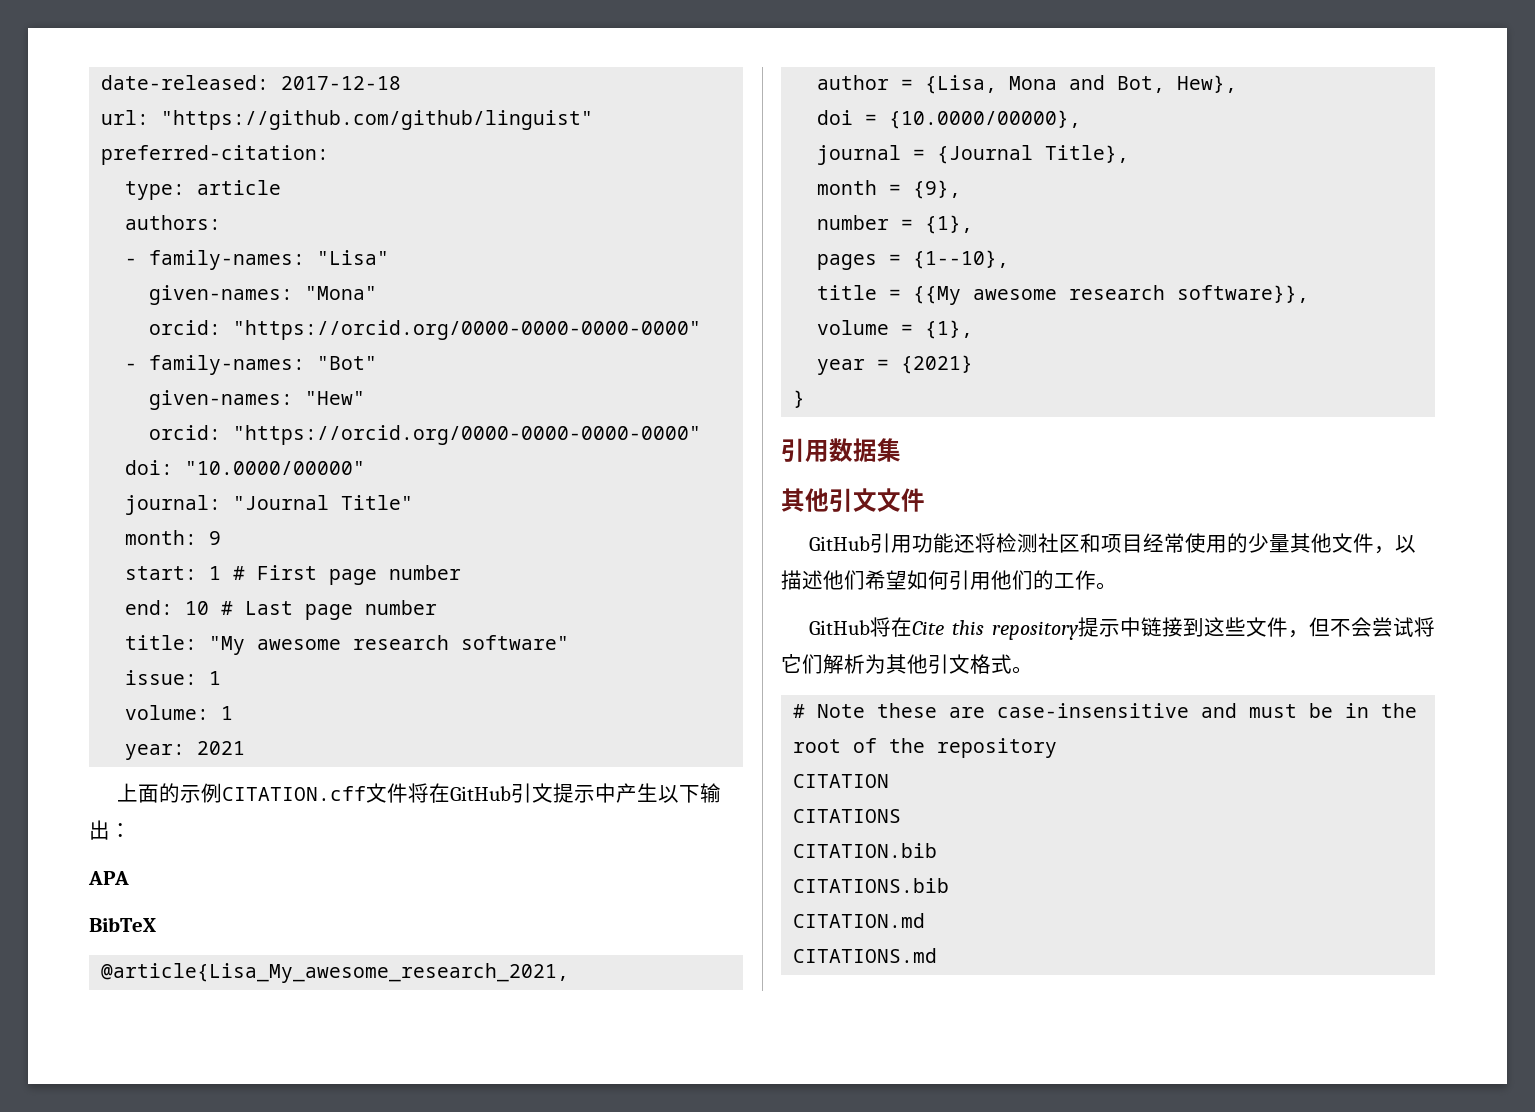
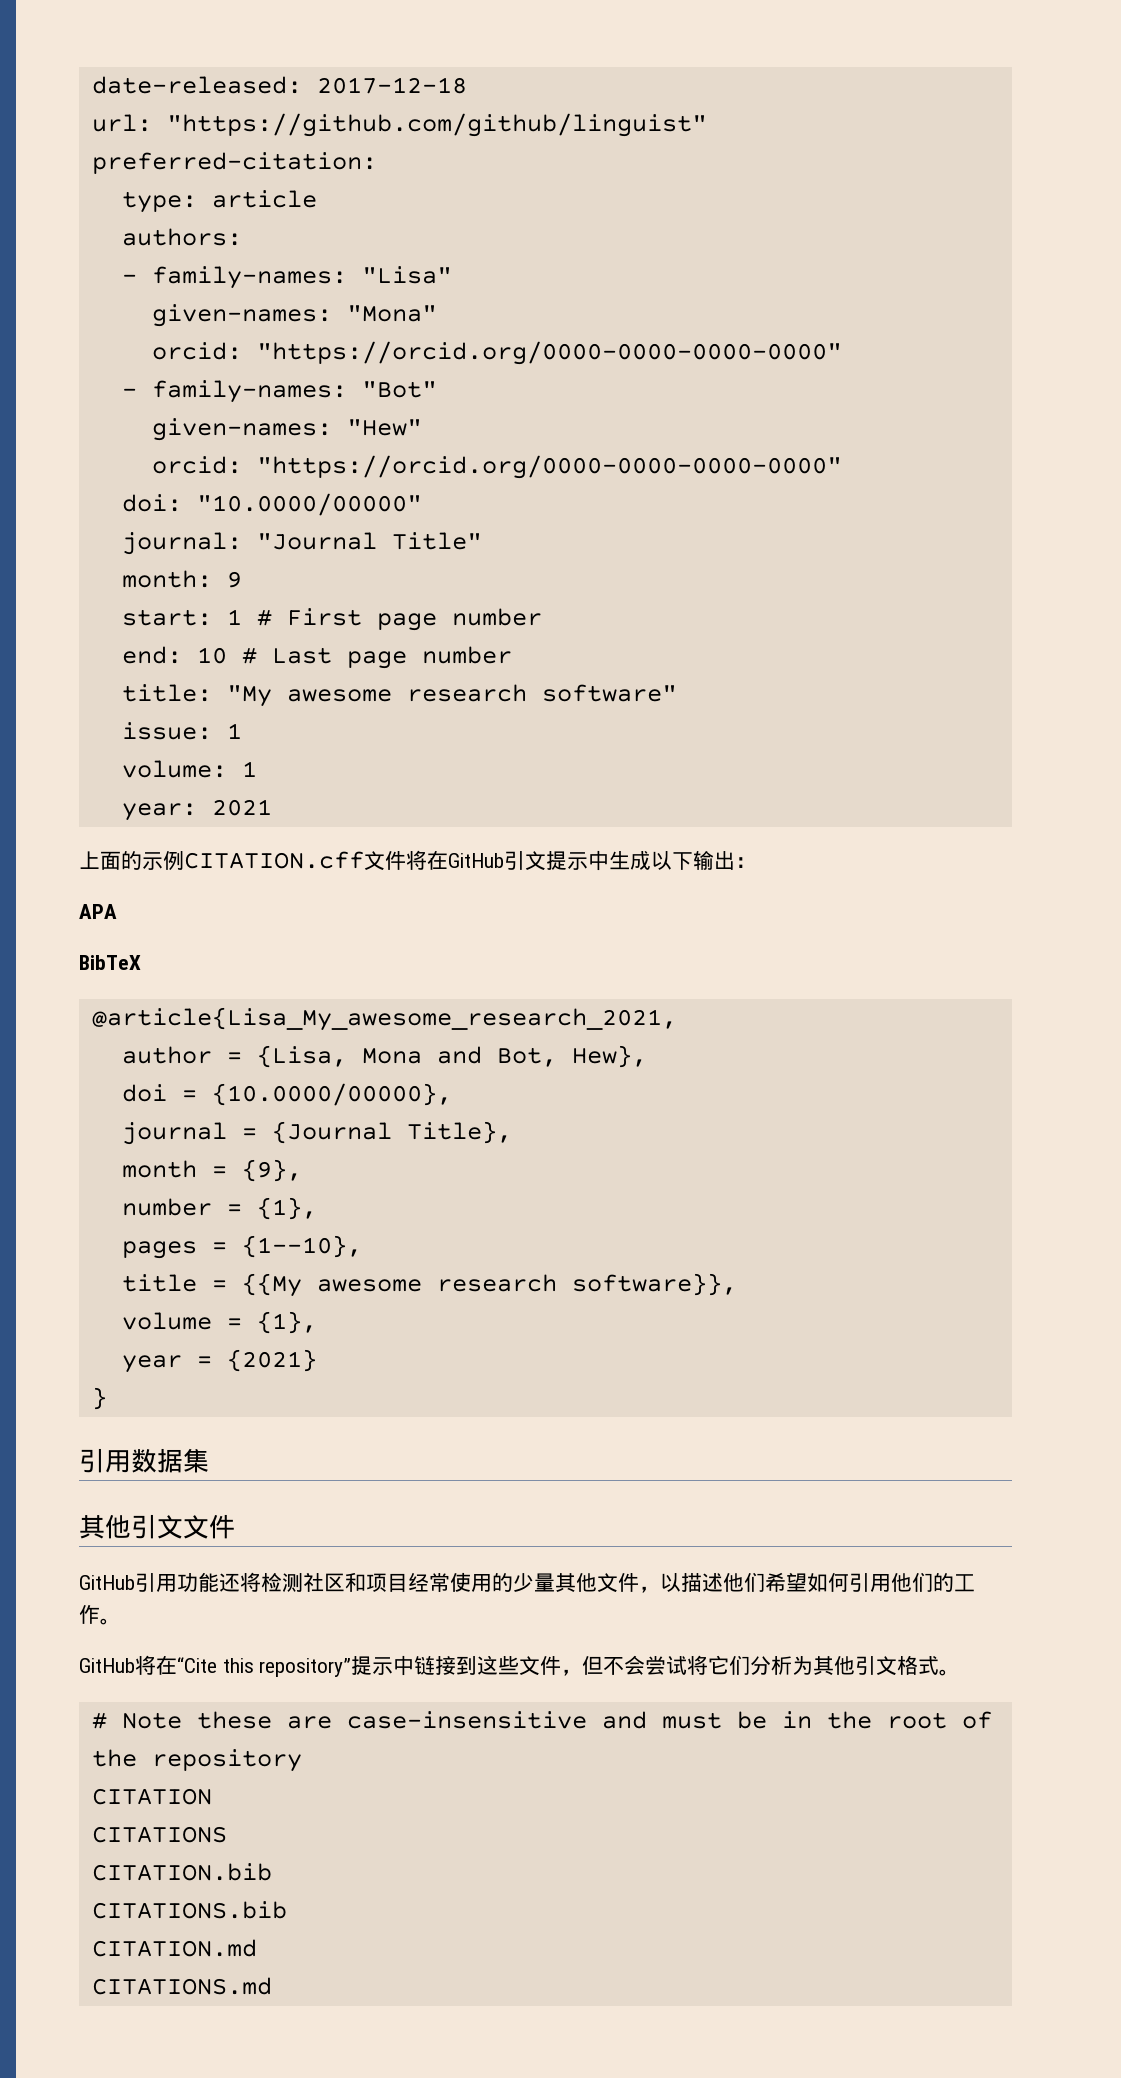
- 上面的示例CITATION.cff文件将在GitHub引文提示中产生以下输出：
+ 上面的示例CITATION.cff文件将在GitHub引文提示中生成以下输出：
- GitHub将在Cite this repository提示中链接到这些文件，但不会尝试将它们解析为其他引文格式。
+ GitHub将在“Cite this repository”提示中链接到这些文件，但不会尝试将它们分析为其他引文格式。

